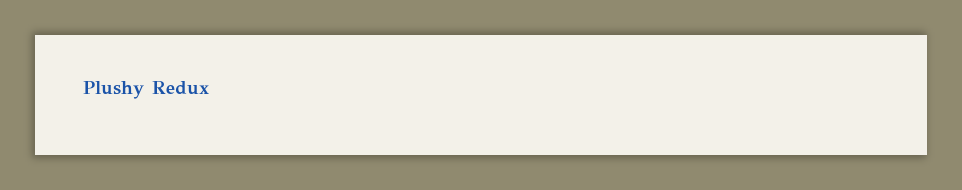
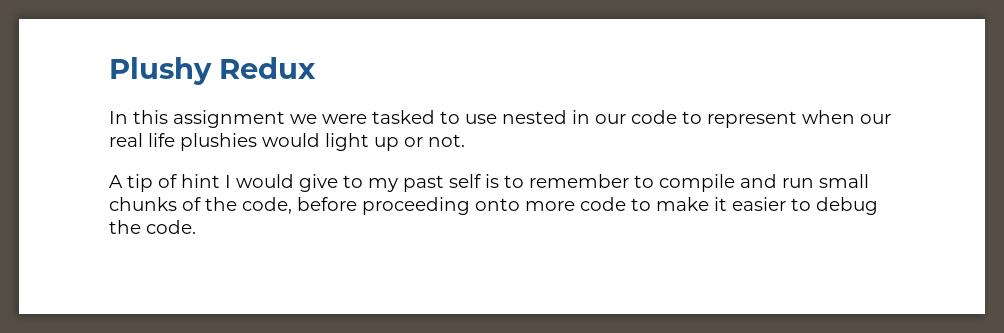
+ In this assignment we were tasked to use nested in our code to represent when our real life plushies would light up or not.
+ A tip of hint I would give to my past self is to remember to compile and run small chunks of the code, before proceeding onto more code to make it easier to debug the code.

